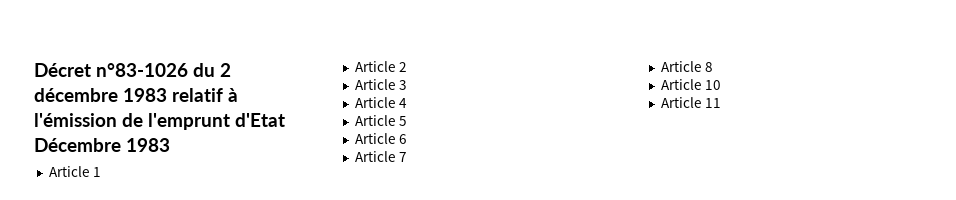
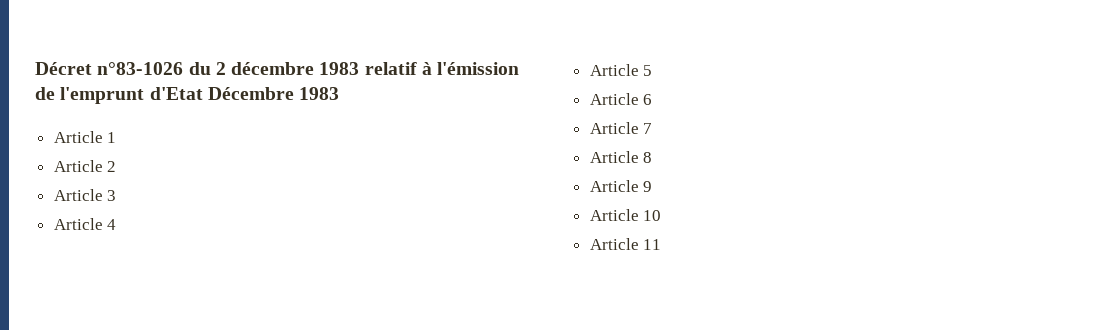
+ Article 9

